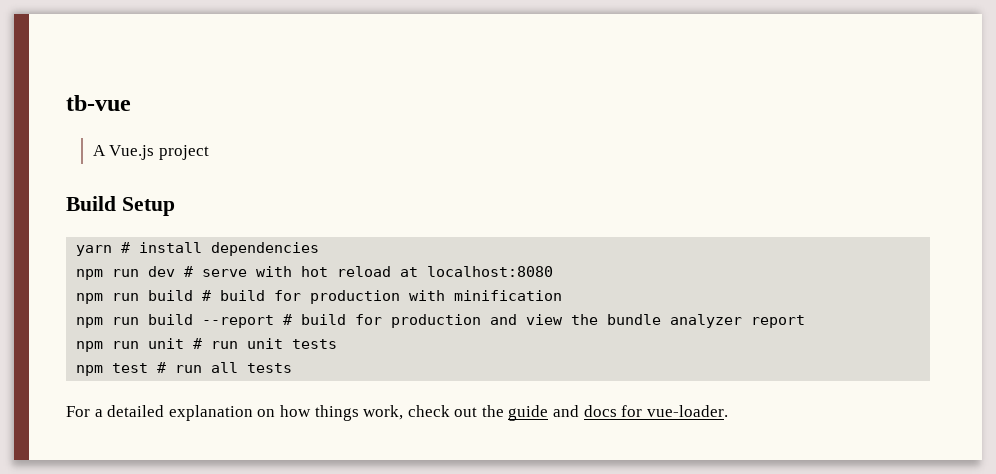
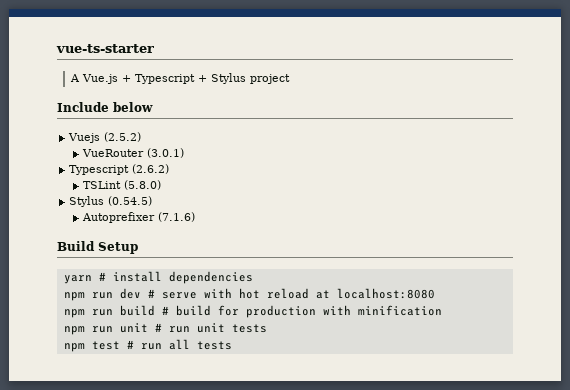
- tb-vue
+ vue-ts-starter
- A Vue.js project
+ A Vue.js + Typescript + Stylus project
+ Include below
+ Vuejs (2.5.2)
+ VueRouter (3.0.1)
+ Typescript (2.6.2)
+ TSLint (5.8.0)
+ Stylus (0.54.5)
+ Autoprefixer (7.1.6)
- npm run build --report # build for production and view the bundle analyzer report
- For a detailed explanation on how things work, check out the guide and docs for vue-loader.

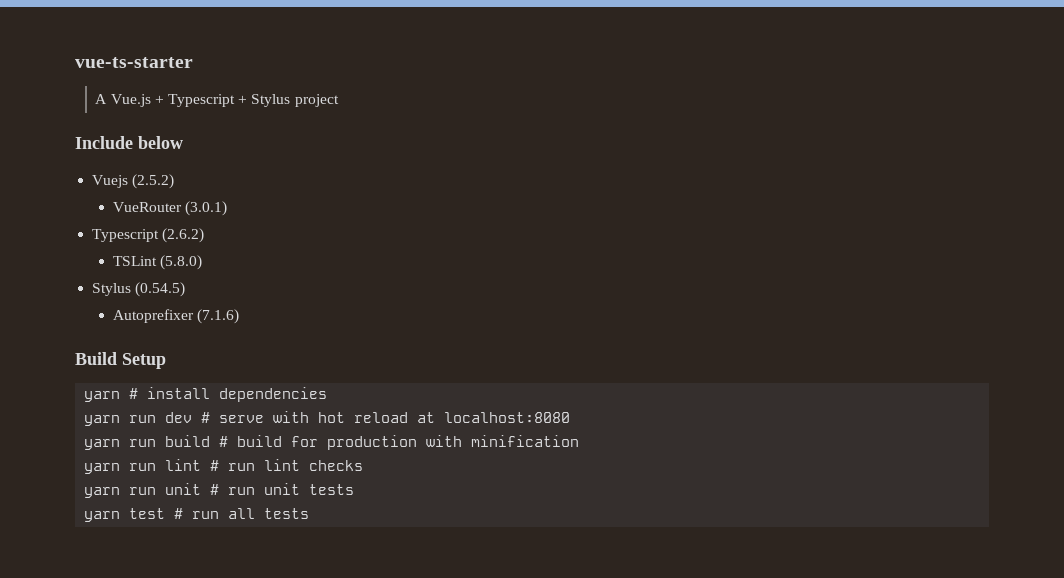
- npm run dev # serve with hot reload at localhost:8080
+ yarn run dev # serve with hot reload at localhost:8080
- npm run build # build for production with minification
+ yarn run build # build for production with minification
- npm run unit # run unit tests
+ yarn run lint # run lint checks
+ yarn run unit # run unit tests
- npm test # run all tests
+ yarn test # run all tests

